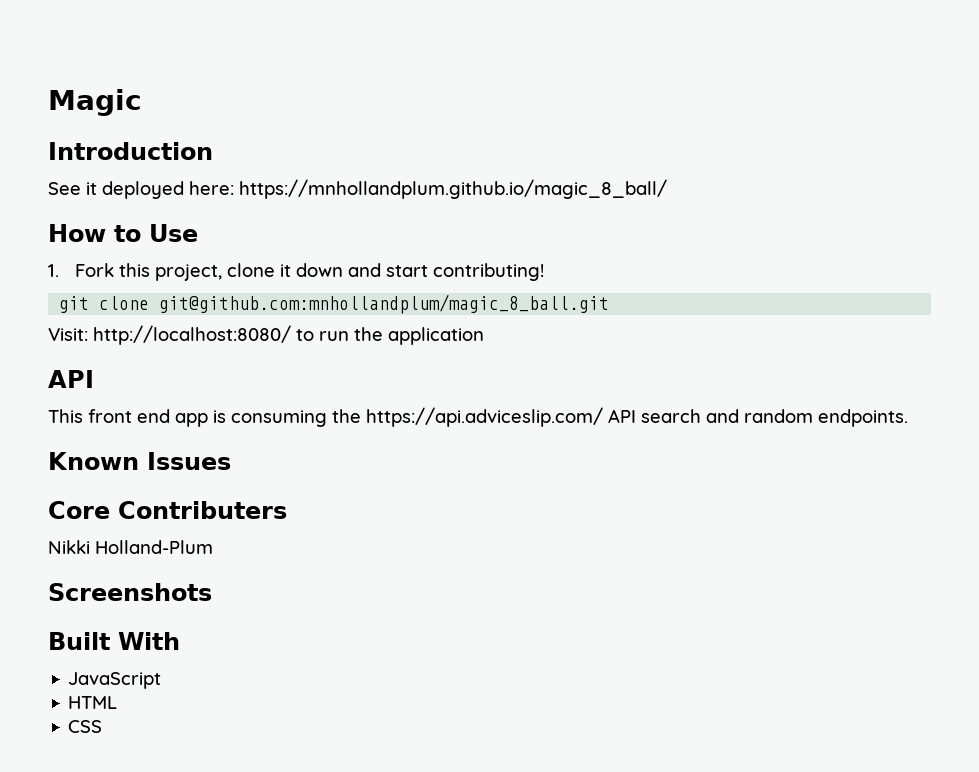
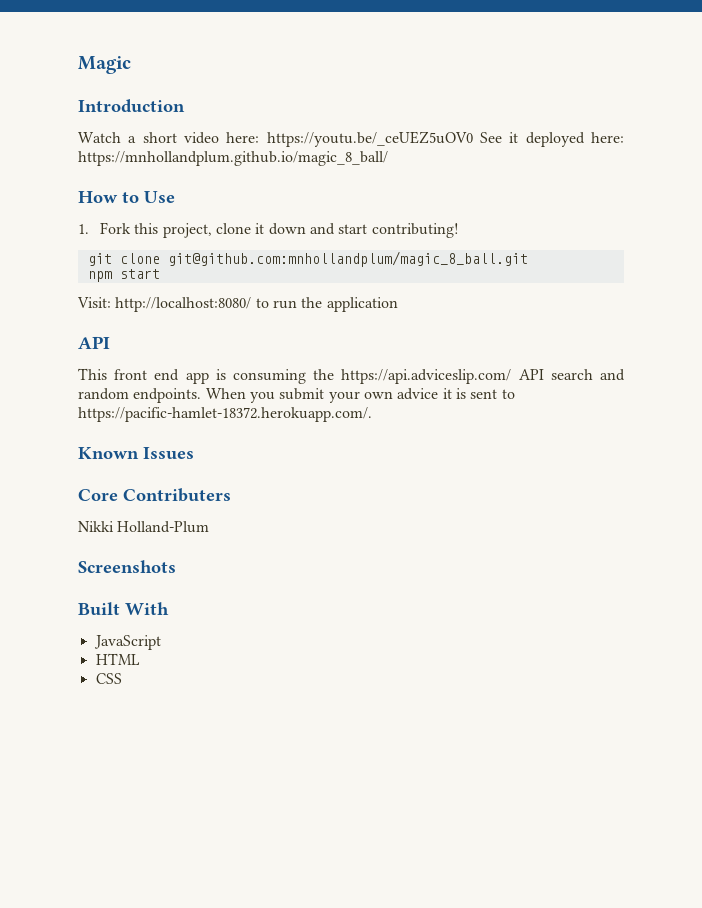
- See it deployed here: https://mnhollandplum.github.io/magic_8_ball/
+ Watch a short video here: https://youtu.be/_ceUEZ5uOV0 See it deployed here: https://mnhollandplum.github.io/magic_8_ball/
+ npm start
+ When you submit your own advice it is sent to https://pacific-hamlet-18372.herokuapp.com/.

